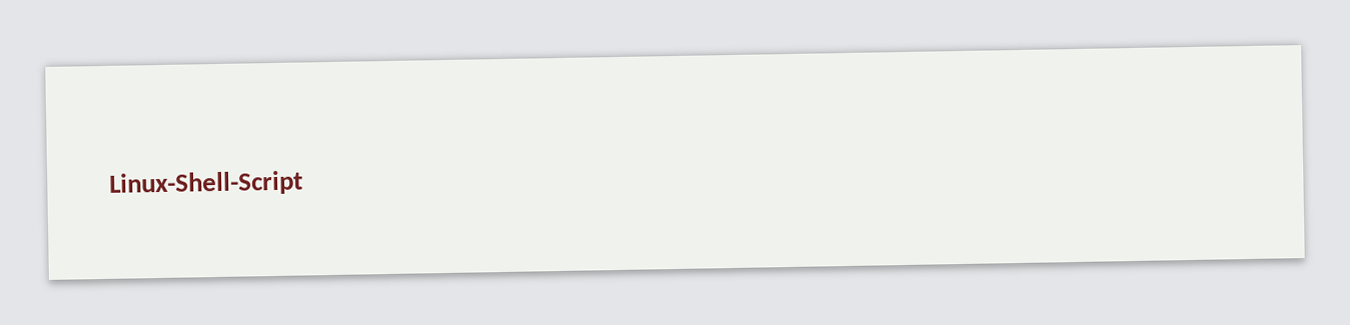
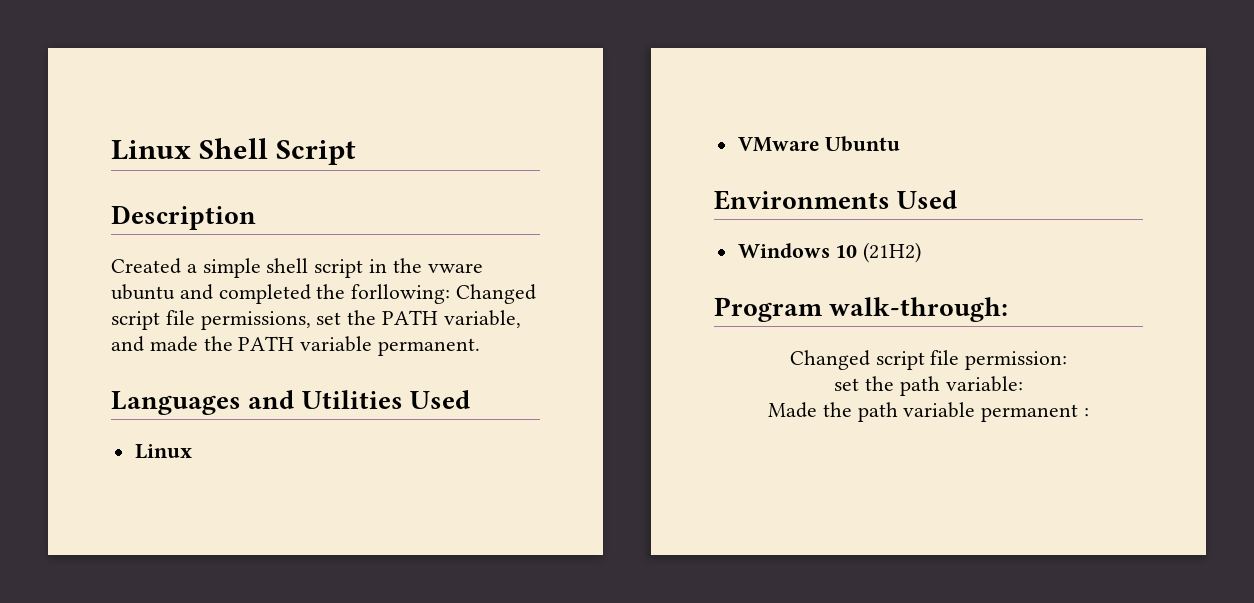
- Linux-Shell-Script
+ Linux Shell Script
+ Description
+ Created a simple shell script in the vware ubuntu and completed the forllowing: Changed script file permissions, set the PATH variable, and made the PATH variable permanent.
+ Languages and Utilities Used
+ Linux
+ VMware Ubuntu
+ Environments Used
+ Windows 10 (21H2)
+ Program walk-through:
+ Changed script file permission:
+ set the path variable:
+ Made the path variable permanent :

